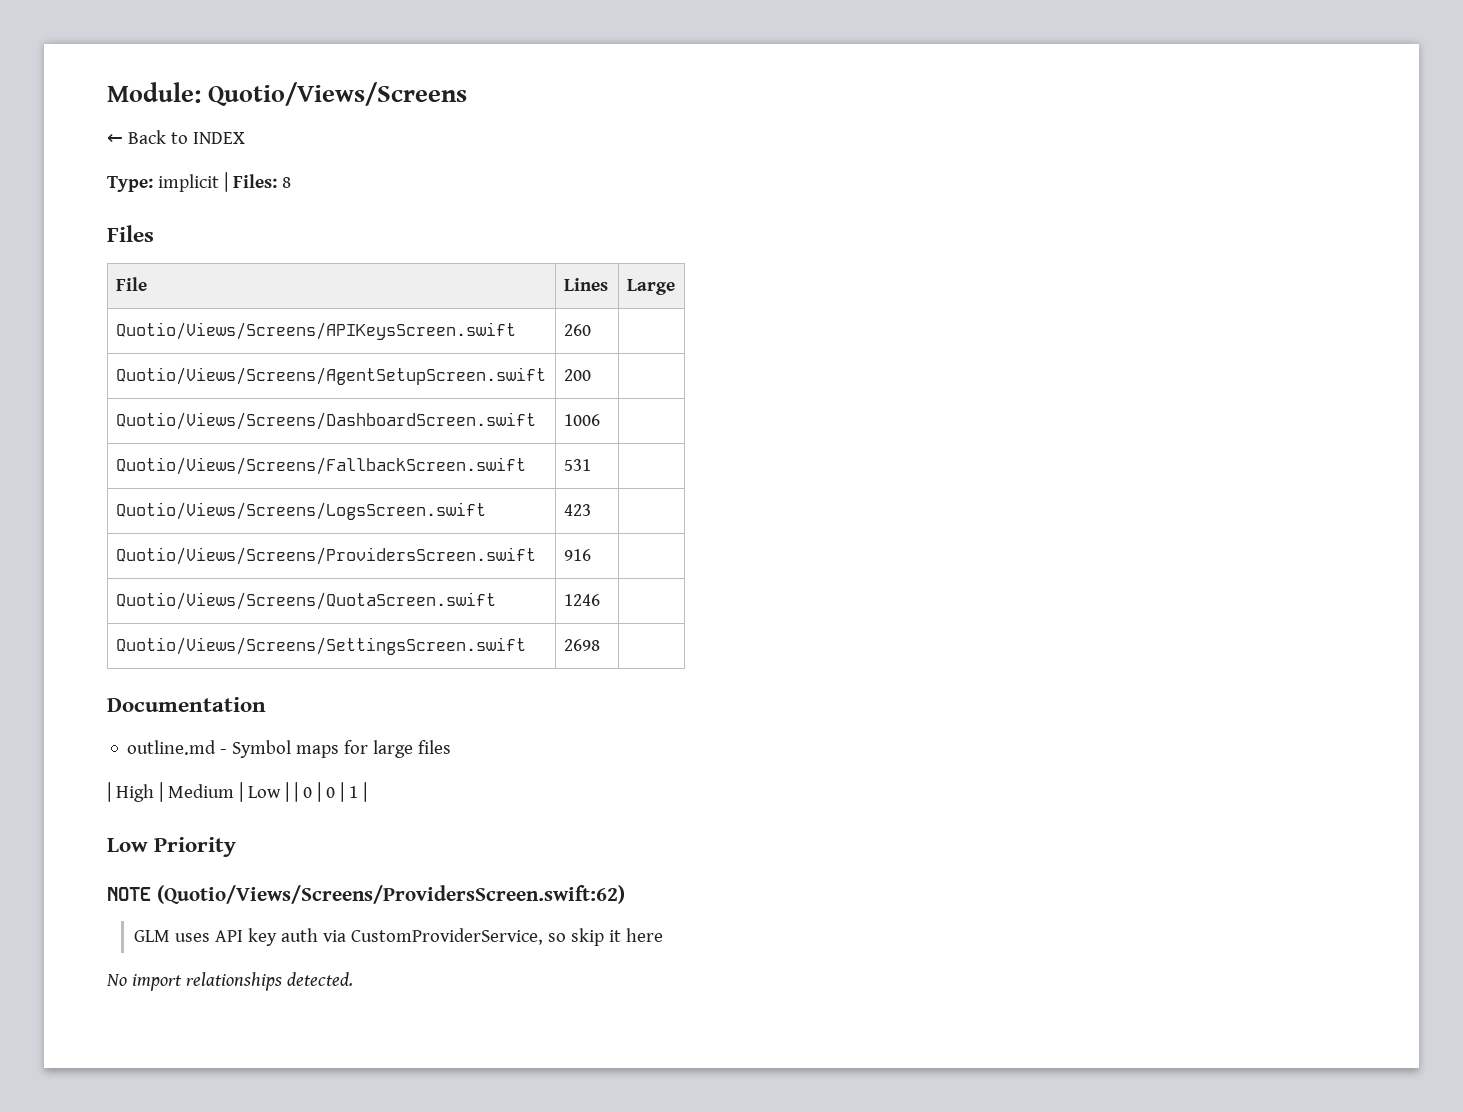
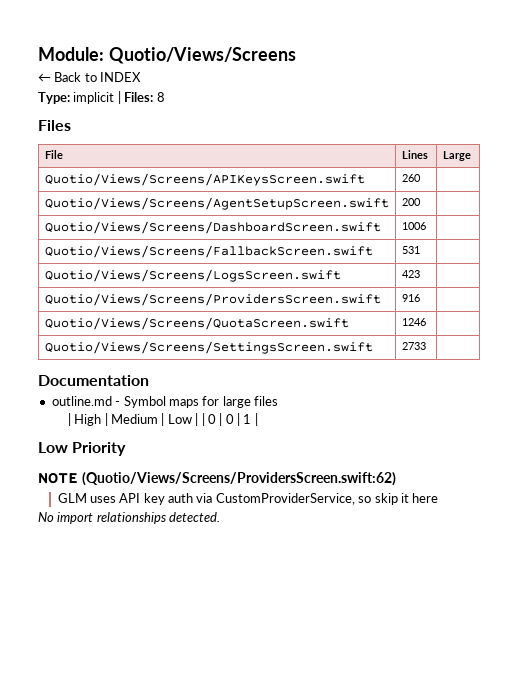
- Quotio/Views/Screens/SettingsScreen.swift | 2698 |
+ Quotio/Views/Screens/SettingsScreen.swift | 2733 |

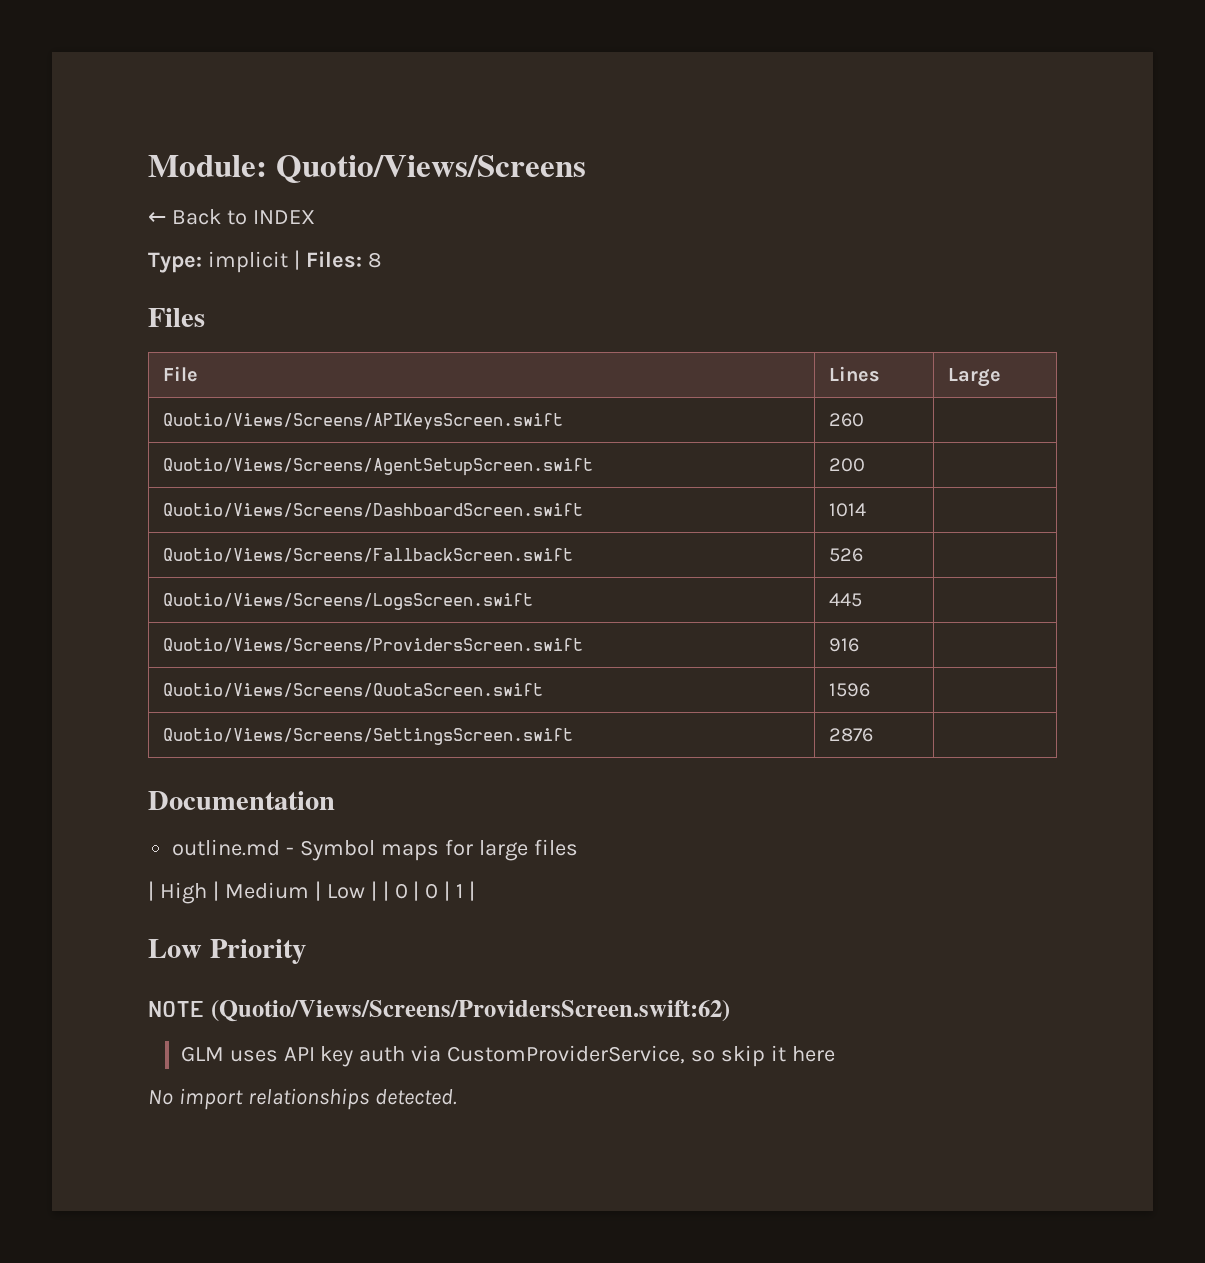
- Quotio/Views/Screens/DashboardScreen.swift | 1006 |
+ Quotio/Views/Screens/DashboardScreen.swift | 1014 |
- Quotio/Views/Screens/FallbackScreen.swift | 531 |
+ Quotio/Views/Screens/FallbackScreen.swift | 526 |
- Quotio/Views/Screens/LogsScreen.swift | 423 |
+ Quotio/Views/Screens/LogsScreen.swift | 445 |
- Quotio/Views/Screens/QuotaScreen.swift | 1246 |
+ Quotio/Views/Screens/QuotaScreen.swift | 1596 |
- Quotio/Views/Screens/SettingsScreen.swift | 2733 |
+ Quotio/Views/Screens/SettingsScreen.swift | 2876 |

